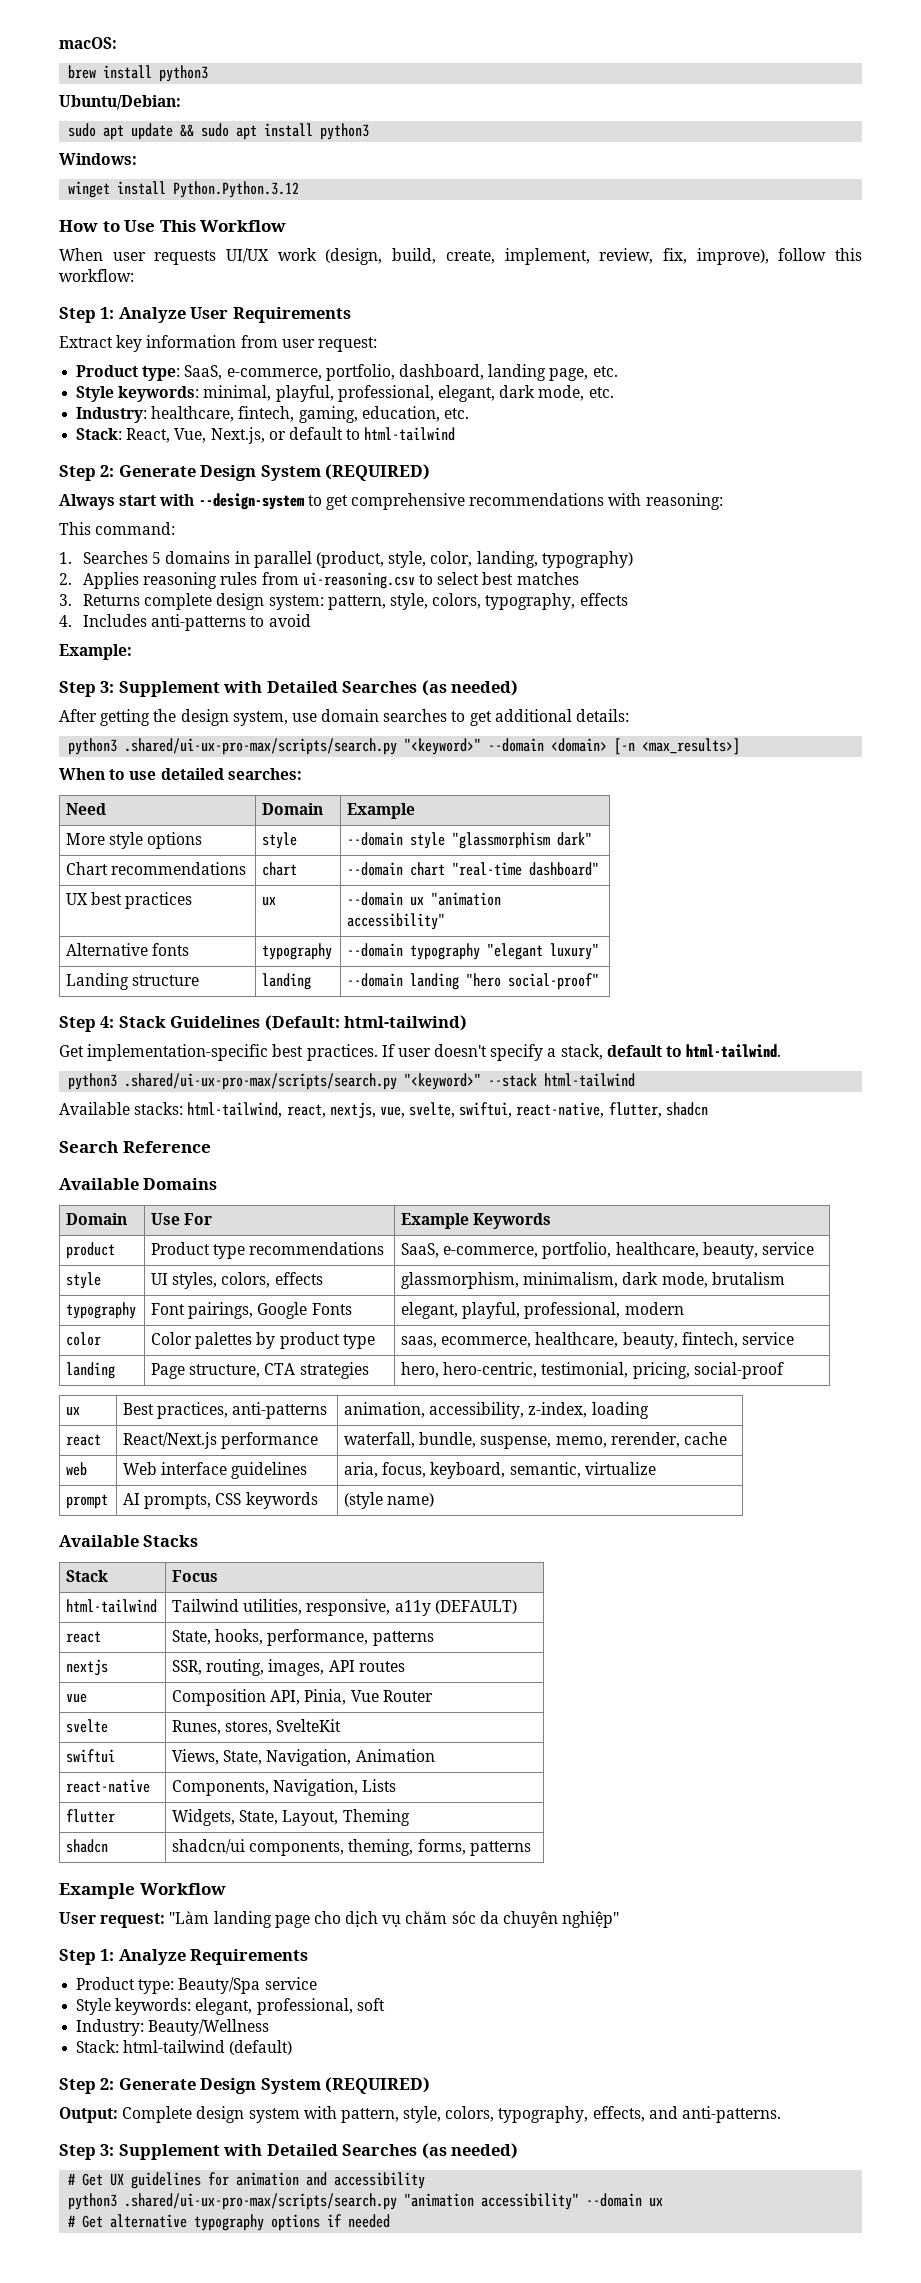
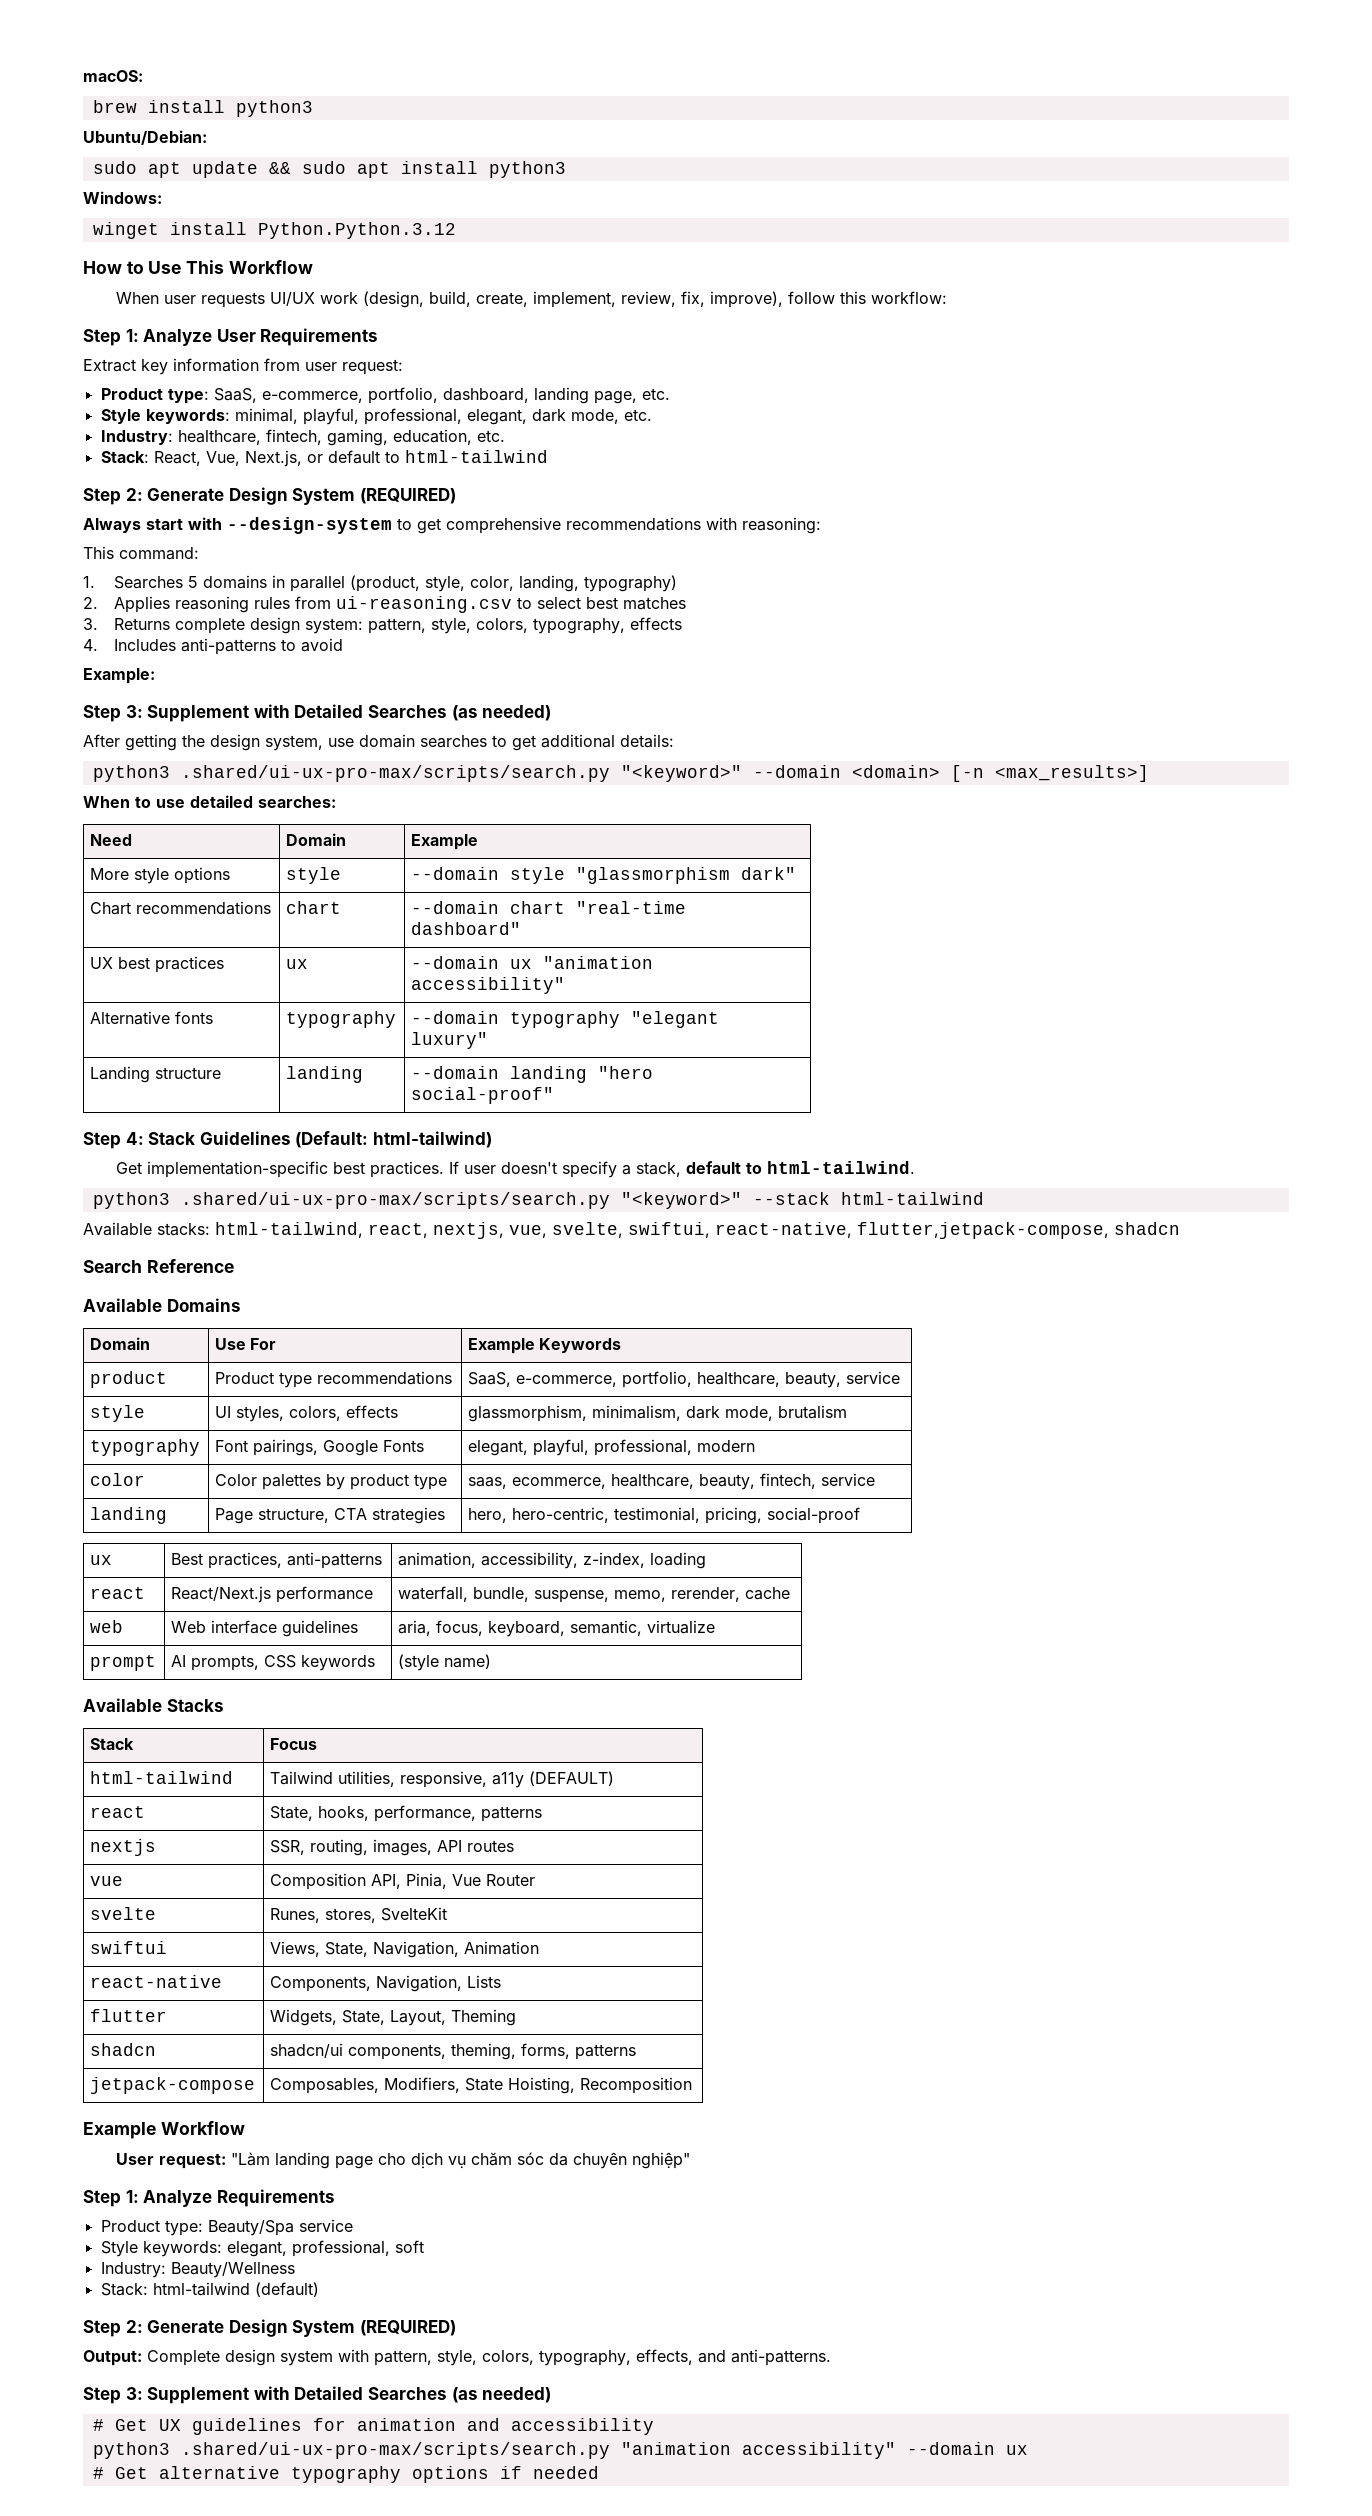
- Available stacks: html-tailwind, react, nextjs, vue, svelte, swiftui, react-native, flutter, shadcn
+ Available stacks: html-tailwind, react, nextjs, vue, svelte, swiftui, react-native, flutter,jetpack-compose, shadcn
+ jetpack-compose | Composables, Modifiers, State Hoisting, Recomposition

